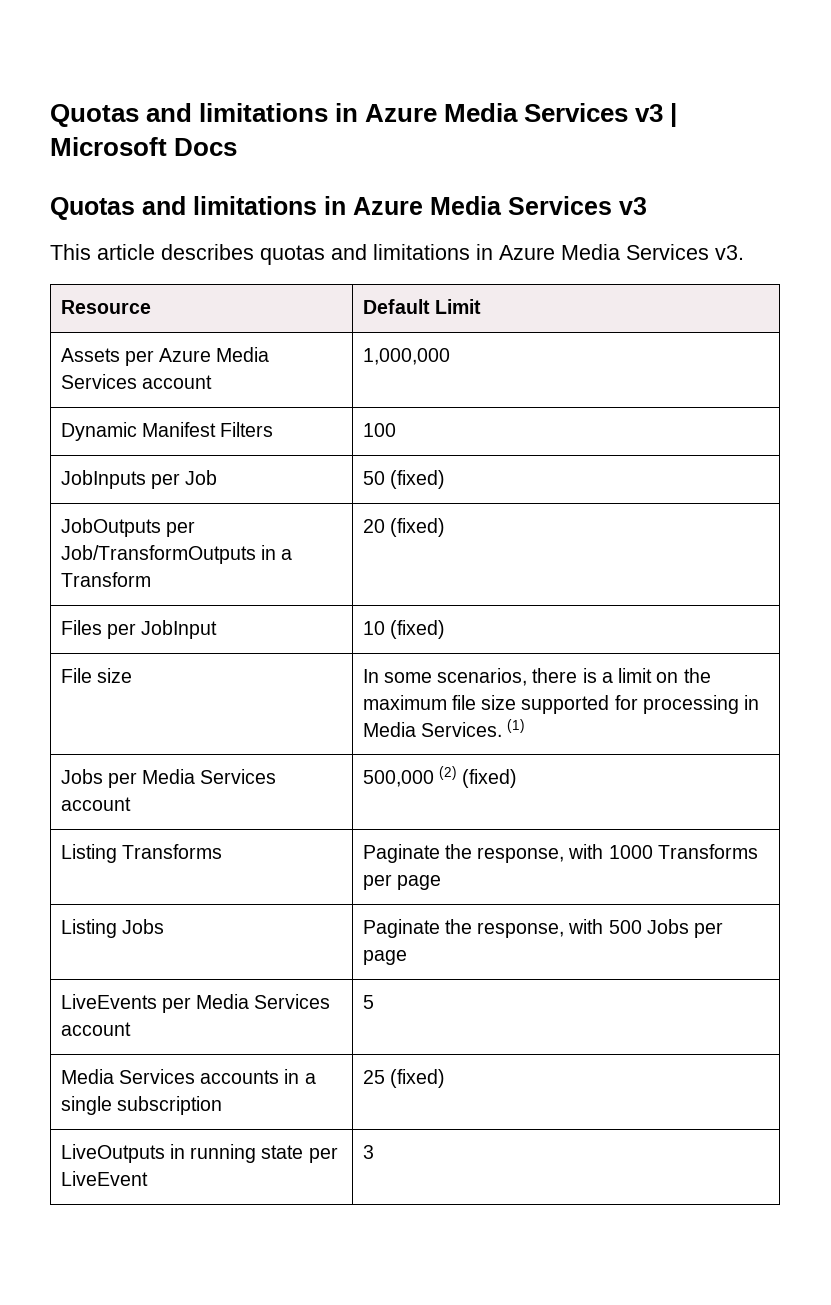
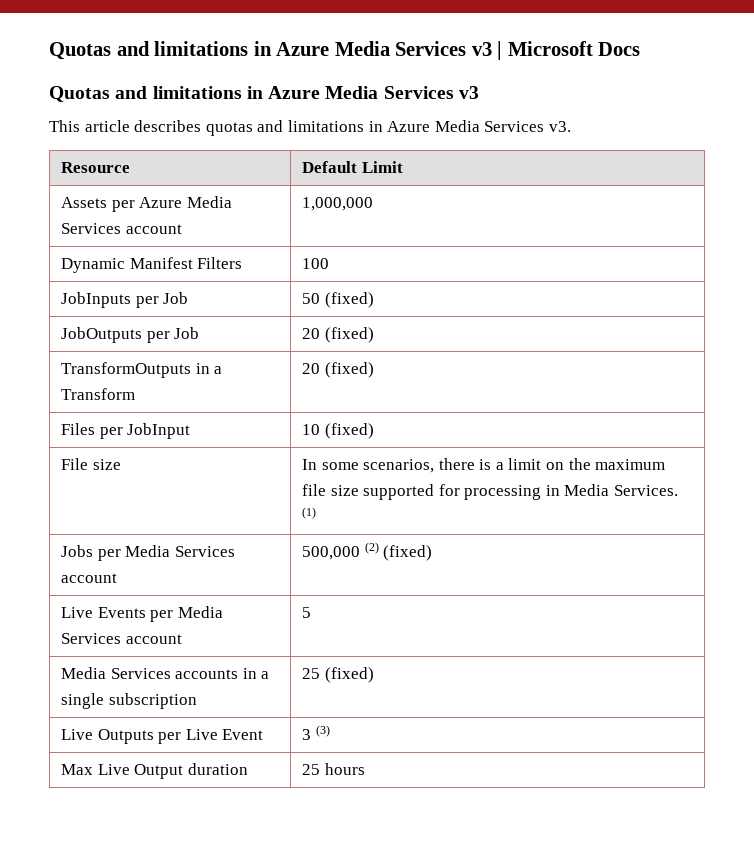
- JobOutputs per Job/TransformOutputs in a Transform | 20 (fixed)
+ JobOutputs per Job | 20 (fixed)
+ TransformOutputs in a Transform | 20 (fixed)
- Listing Transforms | Paginate the response, with 1000 Transforms per page
- Listing Jobs | Paginate the response, with 500 Jobs per page
- LiveEvents per Media Services account | 5
+ Live Events per Media Services account | 5
- LiveOutputs in running state per LiveEvent | 3
+ Live Outputs per Live Event | 3 (3)
+ Max Live Output duration | 25 hours

